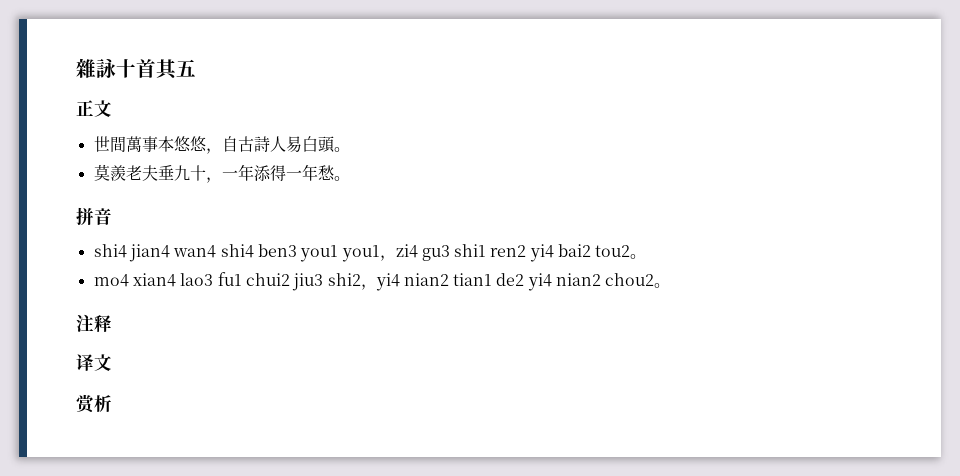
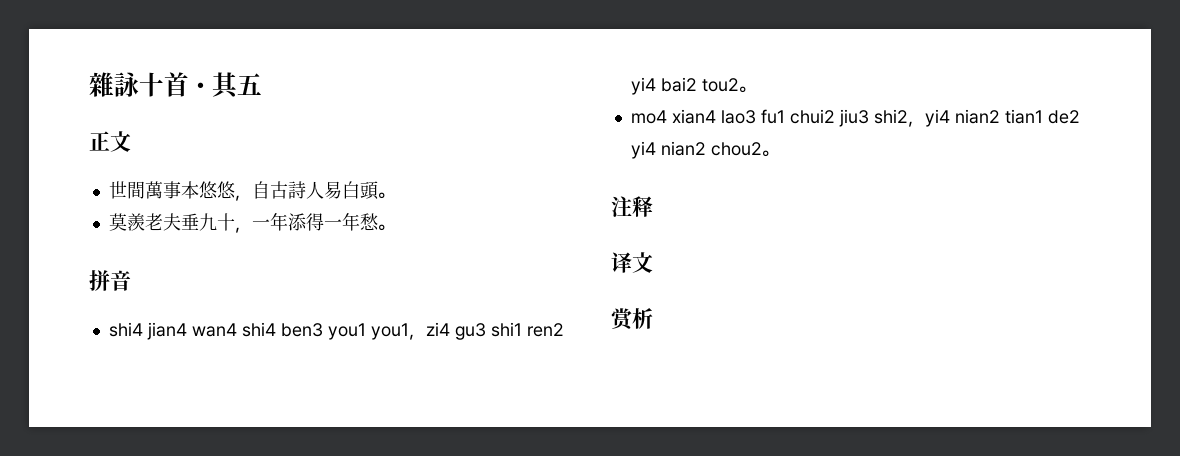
- 雜詠十首其五
+ 雜詠十首・其五

